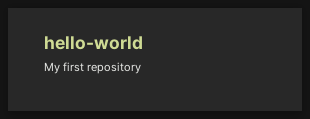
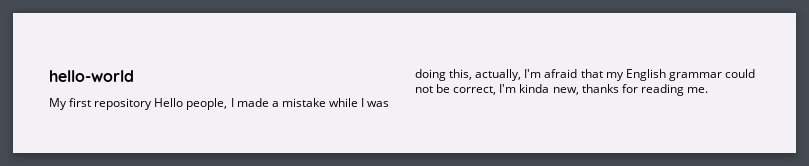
- My first repository
+ My first repository Hello people, I made a mistake while I was doing this, actually, I'm afraid that my English grammar could not be correct, I'm kinda new, thanks for reading me.

